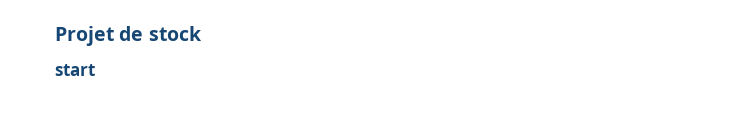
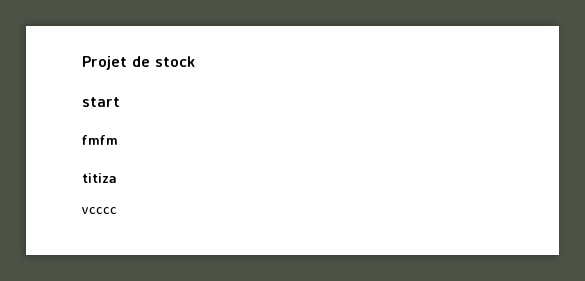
+ fmfm
+ titiza
+ vcccc

